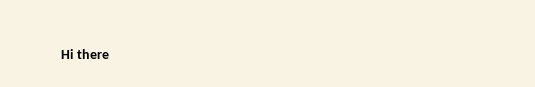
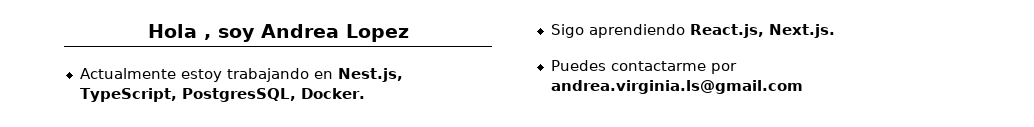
- Hi there
+ Hola , soy Andrea Lopez
+ Actualmente estoy trabajando en Nest.js, TypeScript, PostgresSQL, Docker.
+ Sigo aprendiendo React.js, Next.js.
+ Puedes contactarme por andrea.virginia.ls@gmail.com

